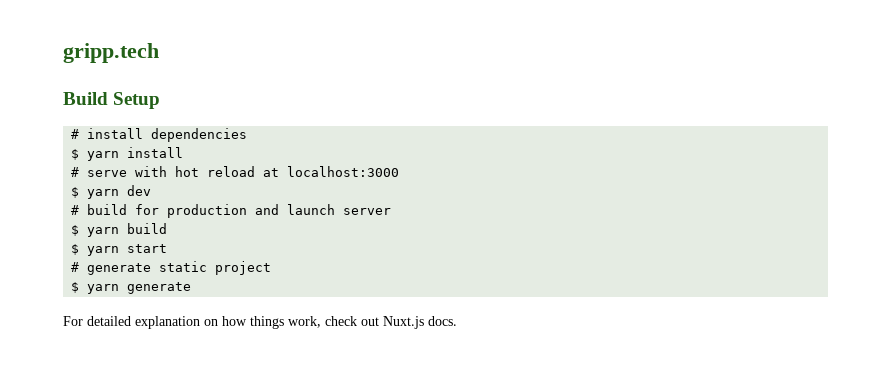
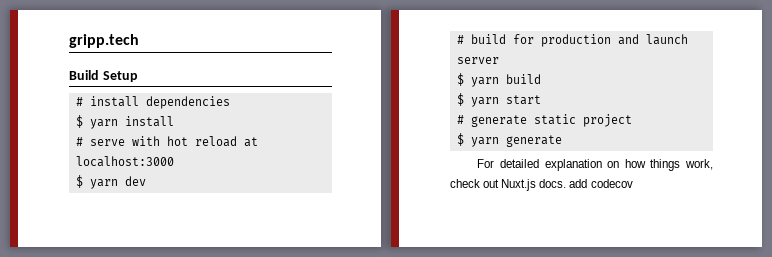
- For detailed explanation on how things work, check out Nuxt.js docs.
+ For detailed explanation on how things work, check out Nuxt.js docs. add codecov

